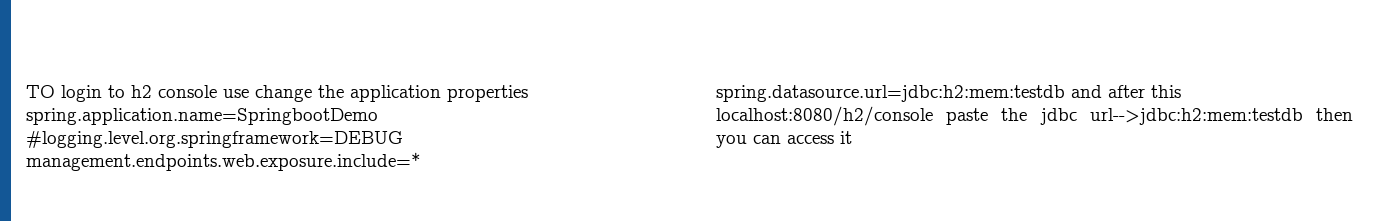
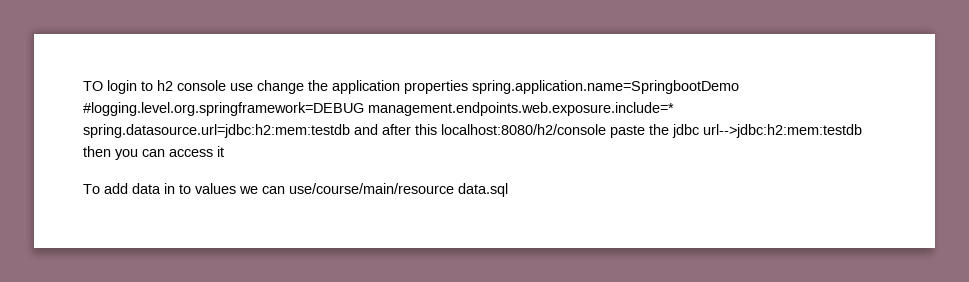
+ To add data in to values we can use/course/main/resource data.sql

